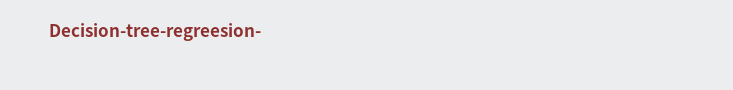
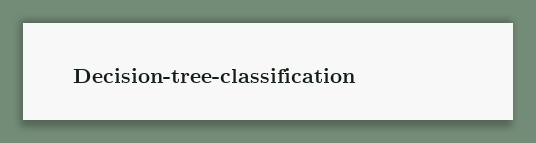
- Decision-tree-regreesion-
+ Decision-tree-classification

